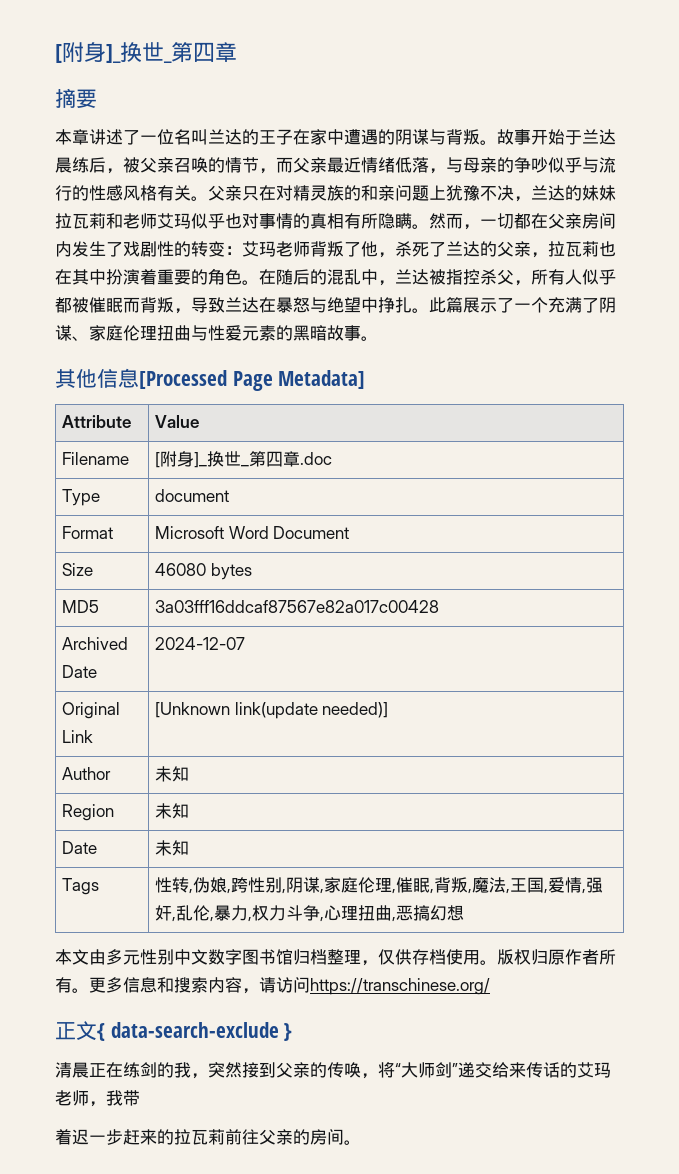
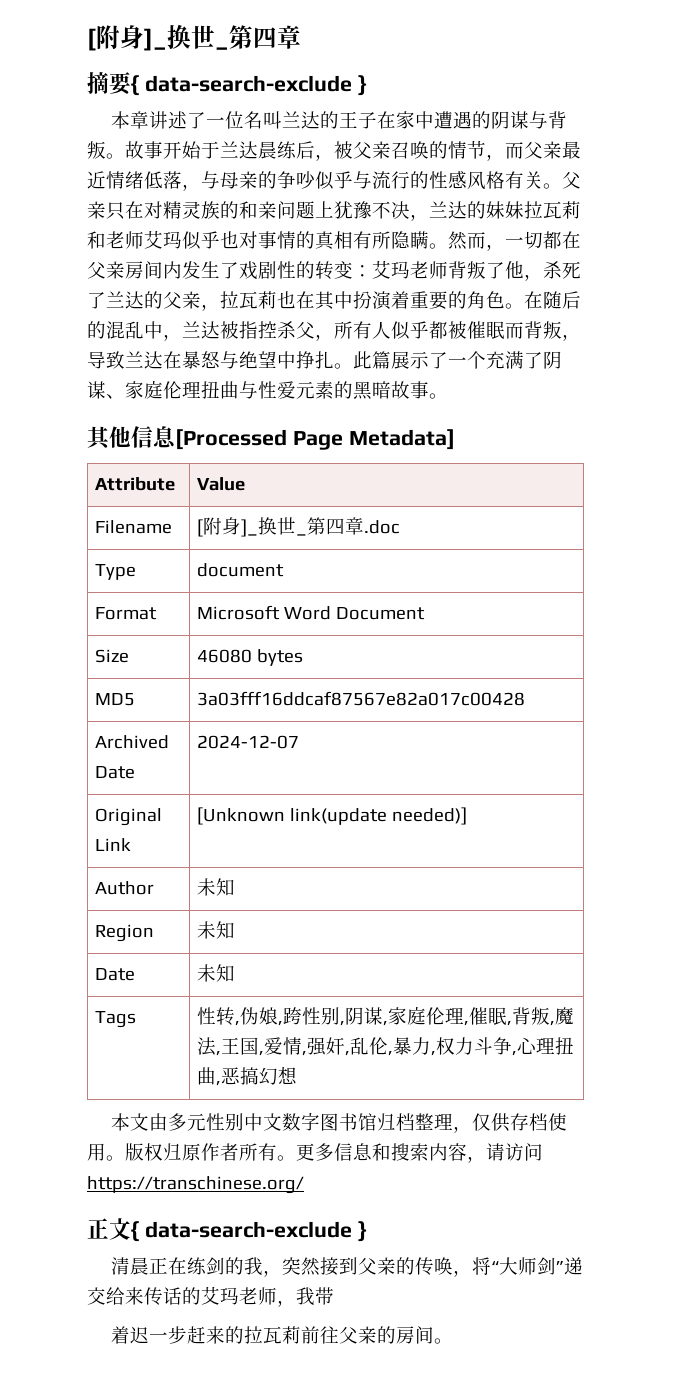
- 摘要
+ 摘要{ data-search-exclude }

